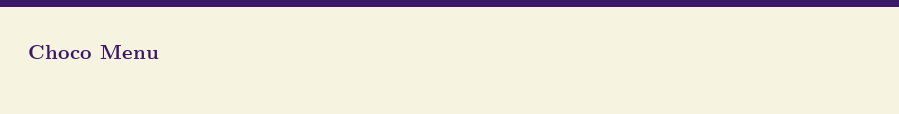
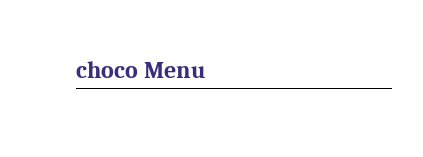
- Choco Menu
+ choco Menu

